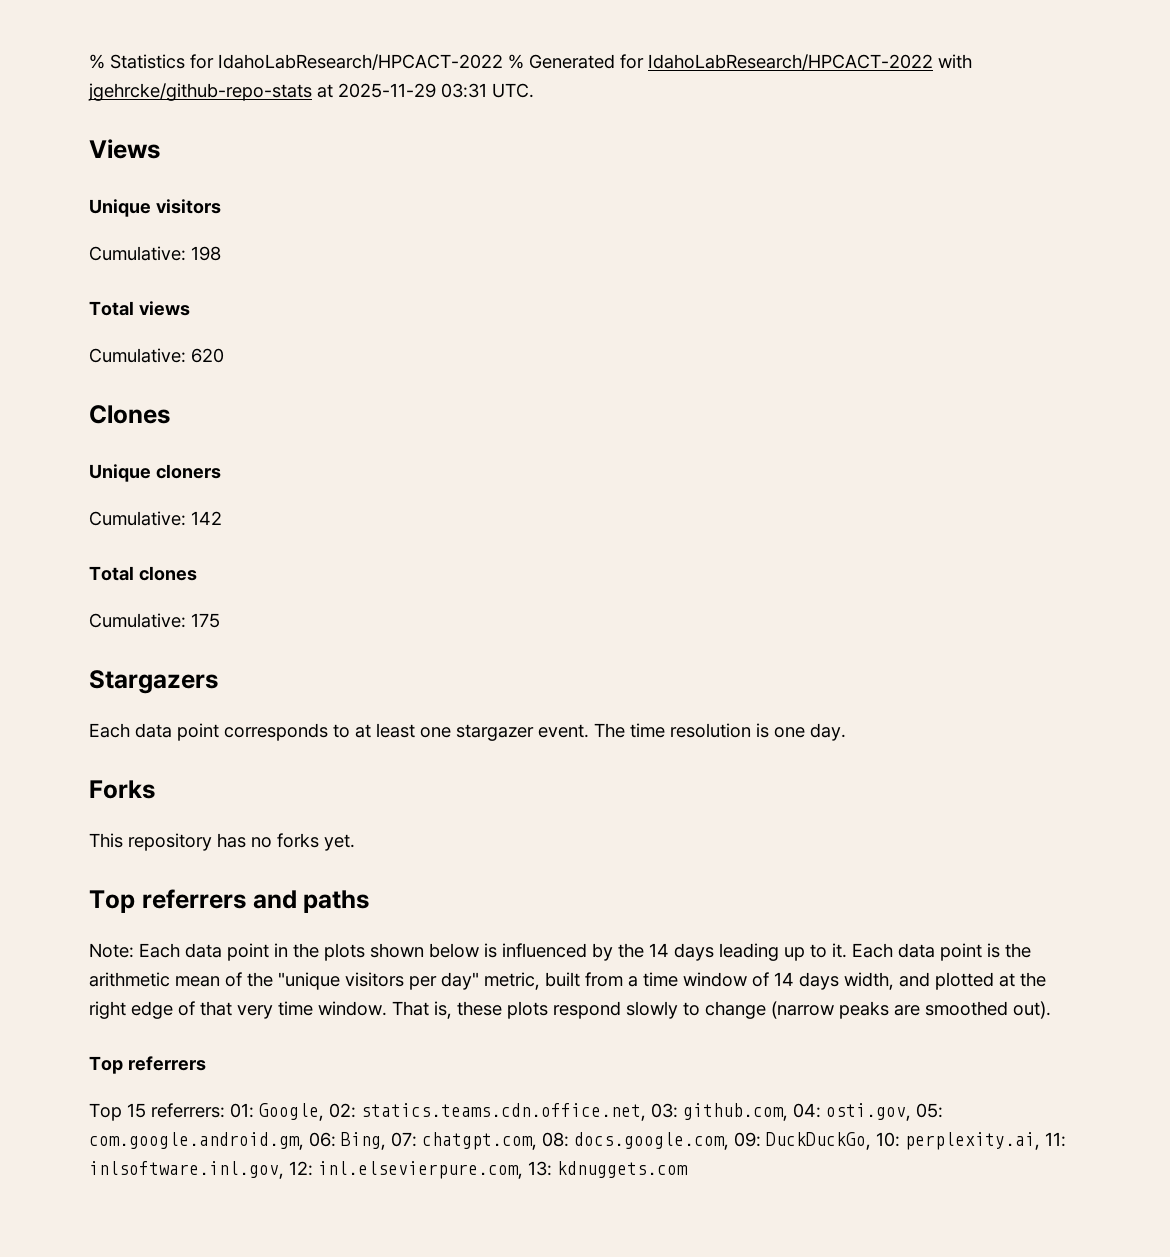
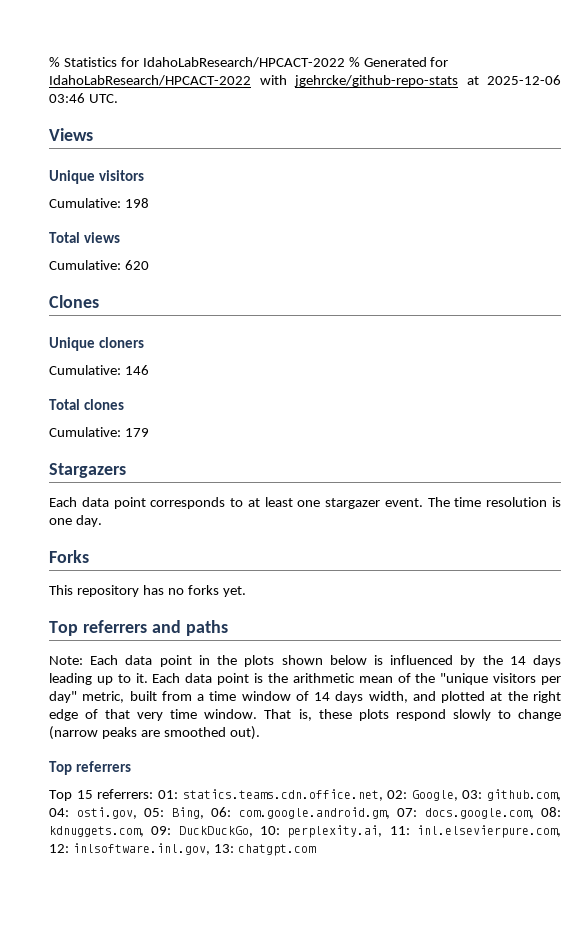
- % Statistics for IdahoLabResearch/HPCACT-2022 % Generated for IdahoLabResearch/HPCACT-2022 with jgehrcke/github-repo-stats at 2025-11-29 03:31 UTC.
+ % Statistics for IdahoLabResearch/HPCACT-2022 % Generated for IdahoLabResearch/HPCACT-2022 with jgehrcke/github-repo-stats at 2025-12-06 03:46 UTC.
- Cumulative: 142
+ Cumulative: 146
- Cumulative: 175
+ Cumulative: 179
- Top 15 referrers: 01: Google, 02: statics.teams.cdn.office.net, 03: github.com, 04: osti.gov, 05: com.google.android.gm, 06: Bing, 07: chatgpt.com, 08: docs.google.com, 09: DuckDuckGo, 10: perplexity.ai, 11: inlsoftware.inl.gov, 12: inl.elsevierpure.com, 13: kdnuggets.com
+ Top 15 referrers: 01: statics.teams.cdn.office.net, 02: Google, 03: github.com, 04: osti.gov, 05: Bing, 06: com.google.android.gm, 07: docs.google.com, 08: kdnuggets.com, 09: DuckDuckGo, 10: perplexity.ai, 11: inl.elsevierpure.com, 12: inlsoftware.inl.gov, 13: chatgpt.com

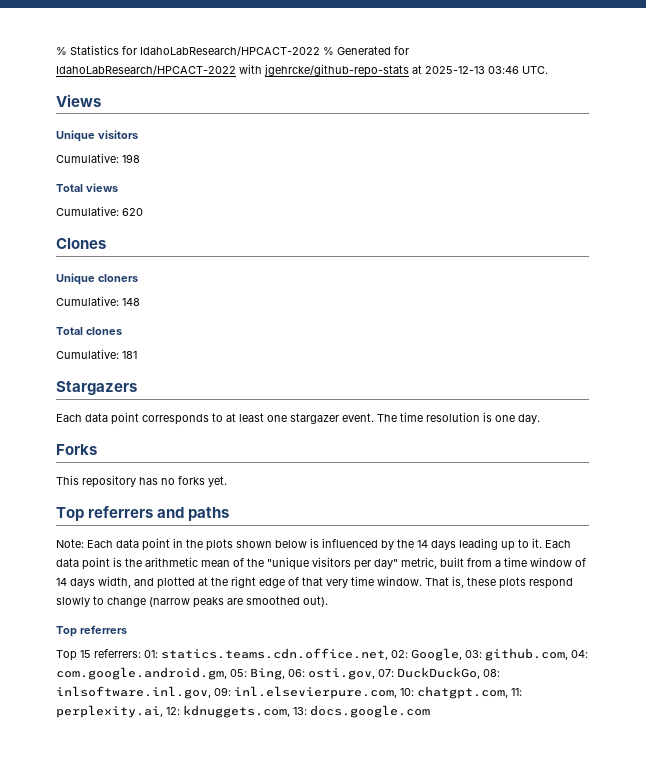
- % Statistics for IdahoLabResearch/HPCACT-2022 % Generated for IdahoLabResearch/HPCACT-2022 with jgehrcke/github-repo-stats at 2025-12-06 03:46 UTC.
+ % Statistics for IdahoLabResearch/HPCACT-2022 % Generated for IdahoLabResearch/HPCACT-2022 with jgehrcke/github-repo-stats at 2025-12-13 03:46 UTC.
- Cumulative: 146
+ Cumulative: 148
- Cumulative: 179
+ Cumulative: 181
- Top 15 referrers: 01: statics.teams.cdn.office.net, 02: Google, 03: github.com, 04: osti.gov, 05: Bing, 06: com.google.android.gm, 07: docs.google.com, 08: kdnuggets.com, 09: DuckDuckGo, 10: perplexity.ai, 11: inl.elsevierpure.com, 12: inlsoftware.inl.gov, 13: chatgpt.com
+ Top 15 referrers: 01: statics.teams.cdn.office.net, 02: Google, 03: github.com, 04: com.google.android.gm, 05: Bing, 06: osti.gov, 07: DuckDuckGo, 08: inlsoftware.inl.gov, 09: inl.elsevierpure.com, 10: chatgpt.com, 11: perplexity.ai, 12: kdnuggets.com, 13: docs.google.com

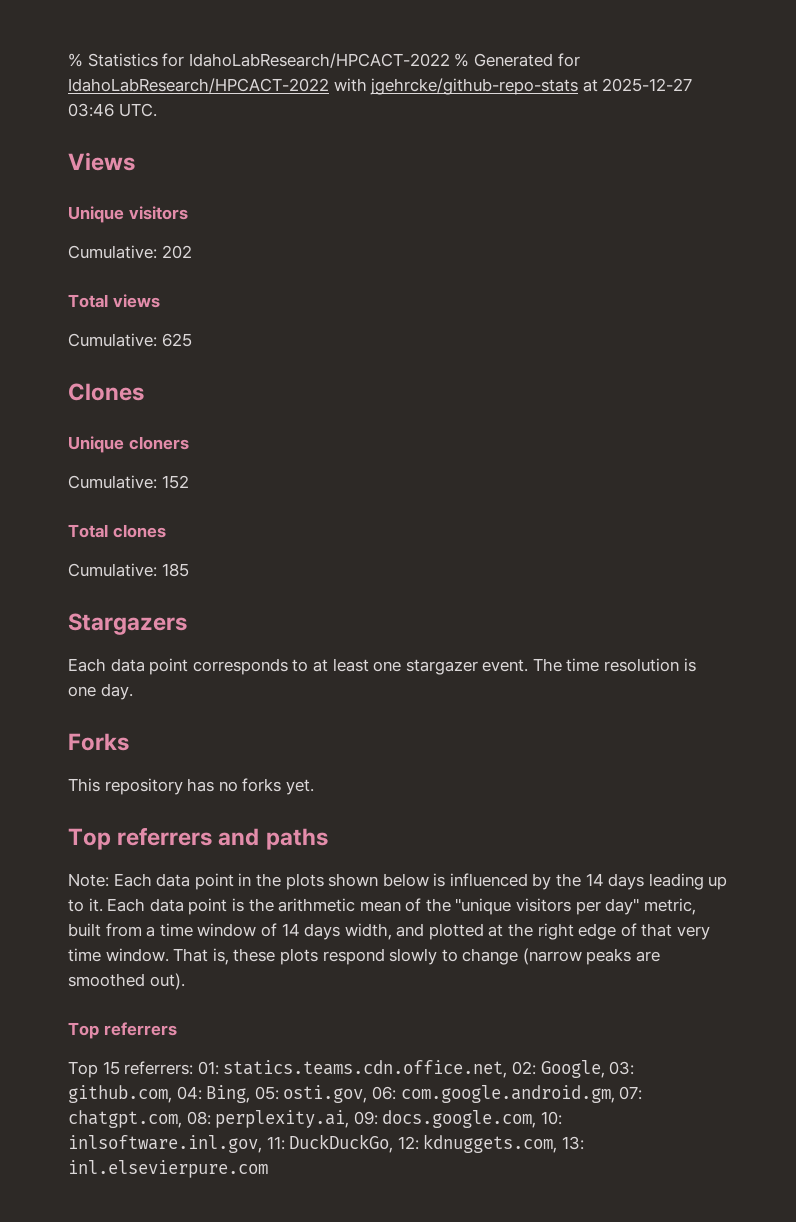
- % Statistics for IdahoLabResearch/HPCACT-2022 % Generated for IdahoLabResearch/HPCACT-2022 with jgehrcke/github-repo-stats at 2025-12-13 03:46 UTC.
+ % Statistics for IdahoLabResearch/HPCACT-2022 % Generated for IdahoLabResearch/HPCACT-2022 with jgehrcke/github-repo-stats at 2025-12-27 03:46 UTC.
- Cumulative: 198
+ Cumulative: 202
- Cumulative: 620
+ Cumulative: 625
- Cumulative: 148
+ Cumulative: 152
- Cumulative: 181
+ Cumulative: 185
- Top 15 referrers: 01: statics.teams.cdn.office.net, 02: Google, 03: github.com, 04: com.google.android.gm, 05: Bing, 06: osti.gov, 07: DuckDuckGo, 08: inlsoftware.inl.gov, 09: inl.elsevierpure.com, 10: chatgpt.com, 11: perplexity.ai, 12: kdnuggets.com, 13: docs.google.com
+ Top 15 referrers: 01: statics.teams.cdn.office.net, 02: Google, 03: github.com, 04: Bing, 05: osti.gov, 06: com.google.android.gm, 07: chatgpt.com, 08: perplexity.ai, 09: docs.google.com, 10: inlsoftware.inl.gov, 11: DuckDuckGo, 12: kdnuggets.com, 13: inl.elsevierpure.com

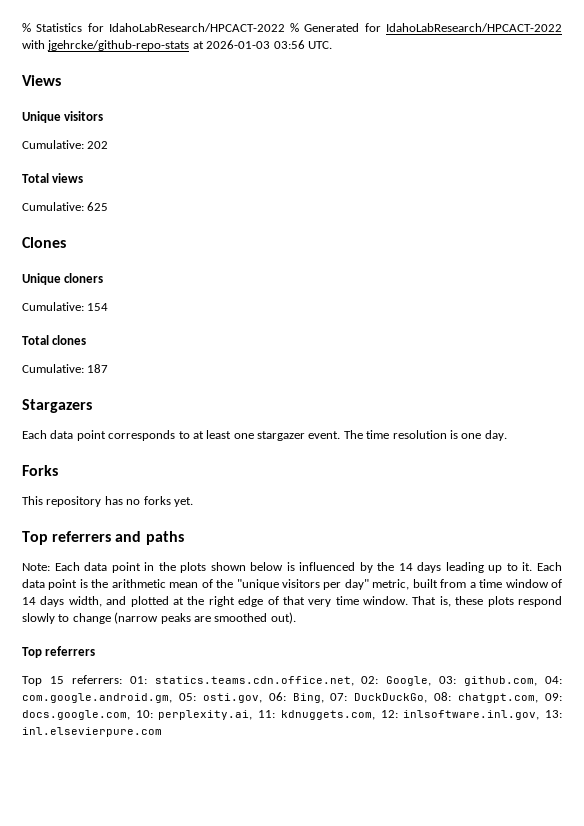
- % Statistics for IdahoLabResearch/HPCACT-2022 % Generated for IdahoLabResearch/HPCACT-2022 with jgehrcke/github-repo-stats at 2025-12-27 03:46 UTC.
+ % Statistics for IdahoLabResearch/HPCACT-2022 % Generated for IdahoLabResearch/HPCACT-2022 with jgehrcke/github-repo-stats at 2026-01-03 03:56 UTC.
- Cumulative: 152
+ Cumulative: 154
- Cumulative: 185
+ Cumulative: 187
- Top 15 referrers: 01: statics.teams.cdn.office.net, 02: Google, 03: github.com, 04: Bing, 05: osti.gov, 06: com.google.android.gm, 07: chatgpt.com, 08: perplexity.ai, 09: docs.google.com, 10: inlsoftware.inl.gov, 11: DuckDuckGo, 12: kdnuggets.com, 13: inl.elsevierpure.com
+ Top 15 referrers: 01: statics.teams.cdn.office.net, 02: Google, 03: github.com, 04: com.google.android.gm, 05: osti.gov, 06: Bing, 07: DuckDuckGo, 08: chatgpt.com, 09: docs.google.com, 10: perplexity.ai, 11: kdnuggets.com, 12: inlsoftware.inl.gov, 13: inl.elsevierpure.com

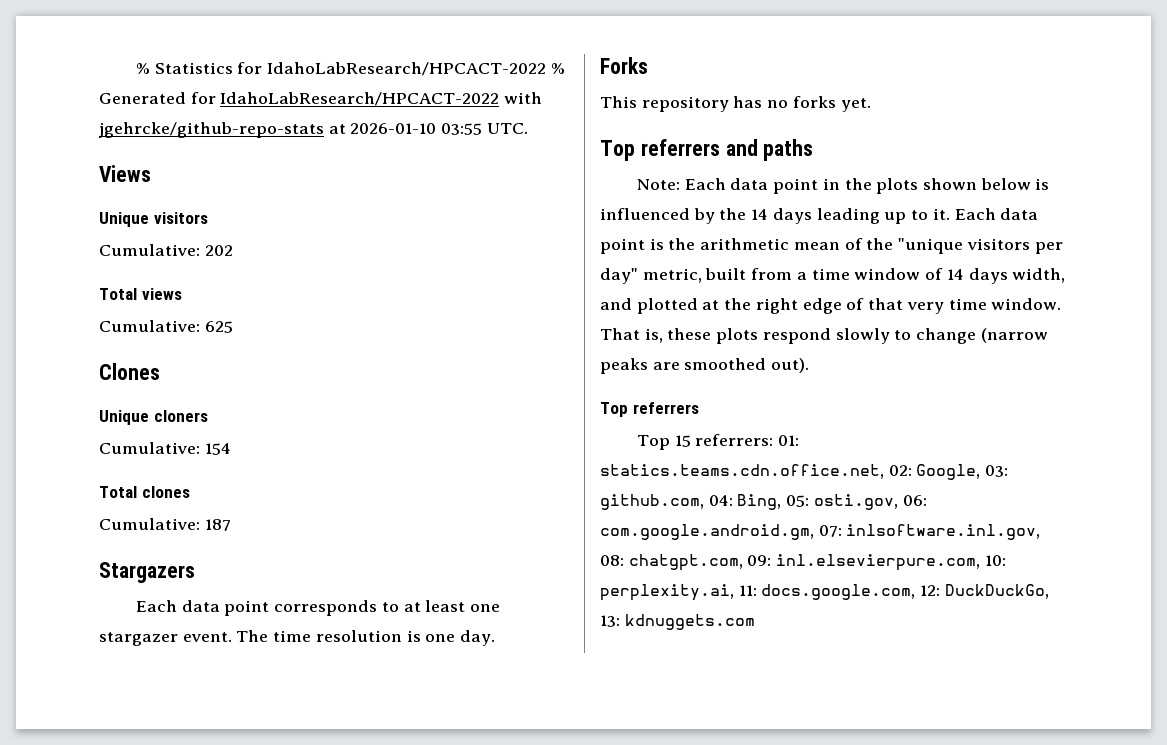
- % Statistics for IdahoLabResearch/HPCACT-2022 % Generated for IdahoLabResearch/HPCACT-2022 with jgehrcke/github-repo-stats at 2026-01-03 03:56 UTC.
+ % Statistics for IdahoLabResearch/HPCACT-2022 % Generated for IdahoLabResearch/HPCACT-2022 with jgehrcke/github-repo-stats at 2026-01-10 03:55 UTC.
- Top 15 referrers: 01: statics.teams.cdn.office.net, 02: Google, 03: github.com, 04: com.google.android.gm, 05: osti.gov, 06: Bing, 07: DuckDuckGo, 08: chatgpt.com, 09: docs.google.com, 10: perplexity.ai, 11: kdnuggets.com, 12: inlsoftware.inl.gov, 13: inl.elsevierpure.com
+ Top 15 referrers: 01: statics.teams.cdn.office.net, 02: Google, 03: github.com, 04: Bing, 05: osti.gov, 06: com.google.android.gm, 07: inlsoftware.inl.gov, 08: chatgpt.com, 09: inl.elsevierpure.com, 10: perplexity.ai, 11: docs.google.com, 12: DuckDuckGo, 13: kdnuggets.com

